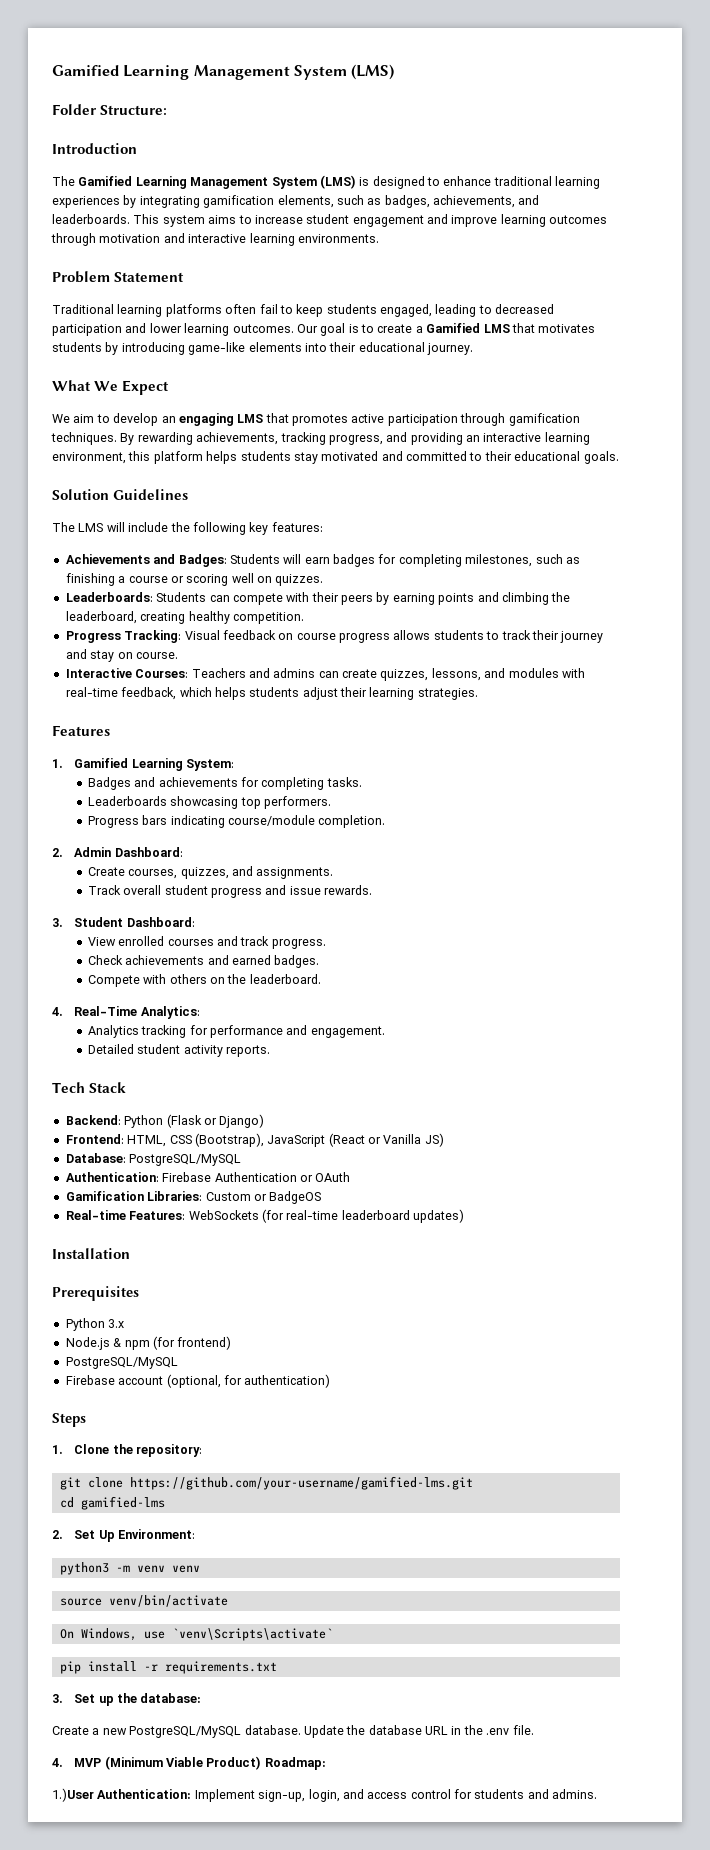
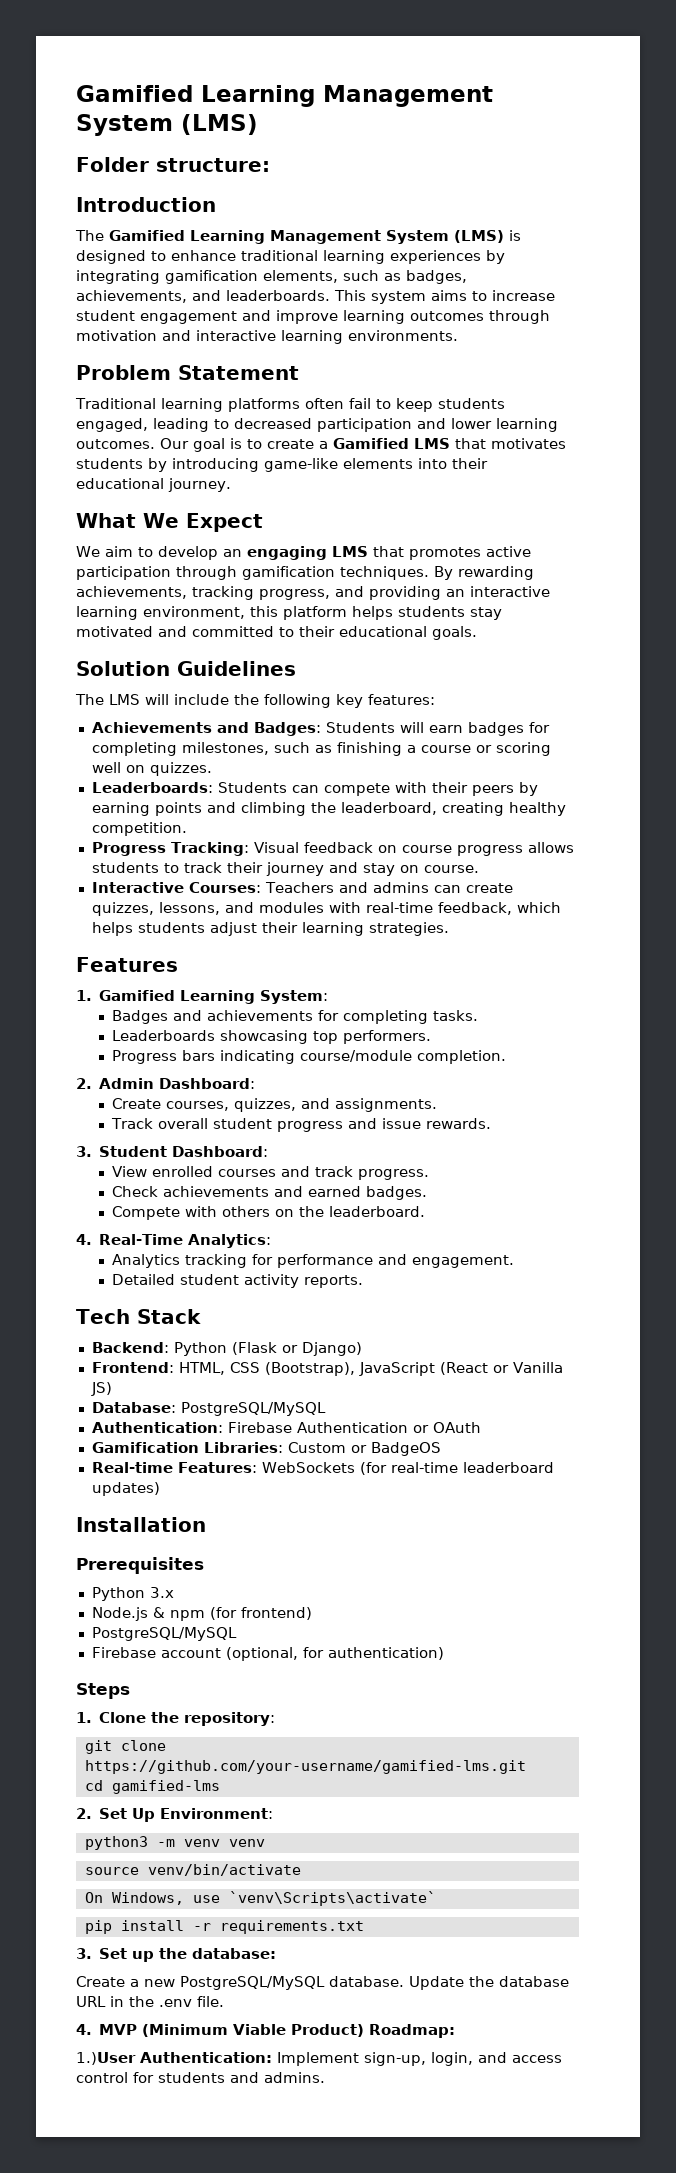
- Folder Structure:
+ Folder structure:

